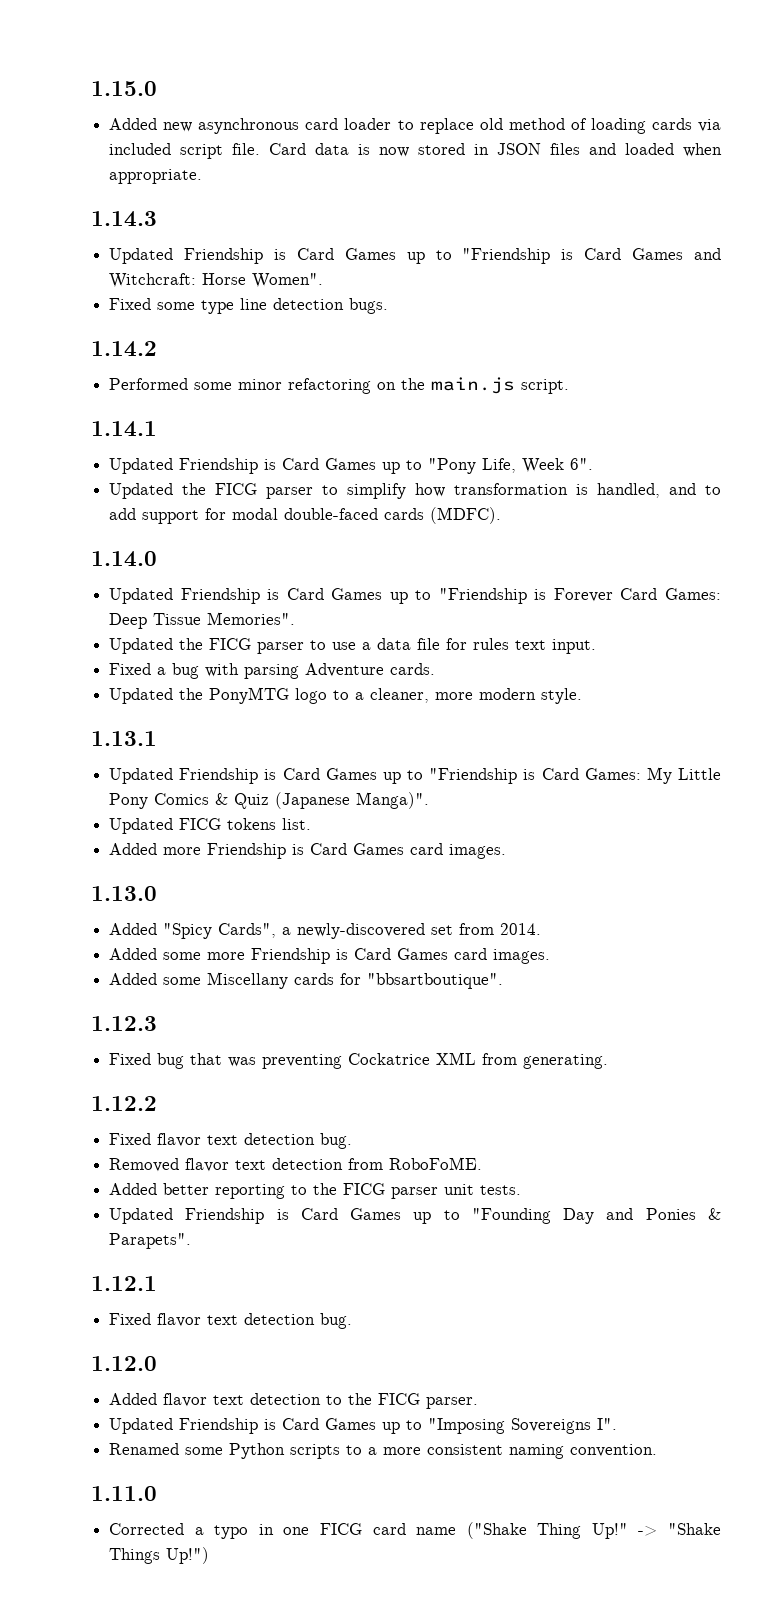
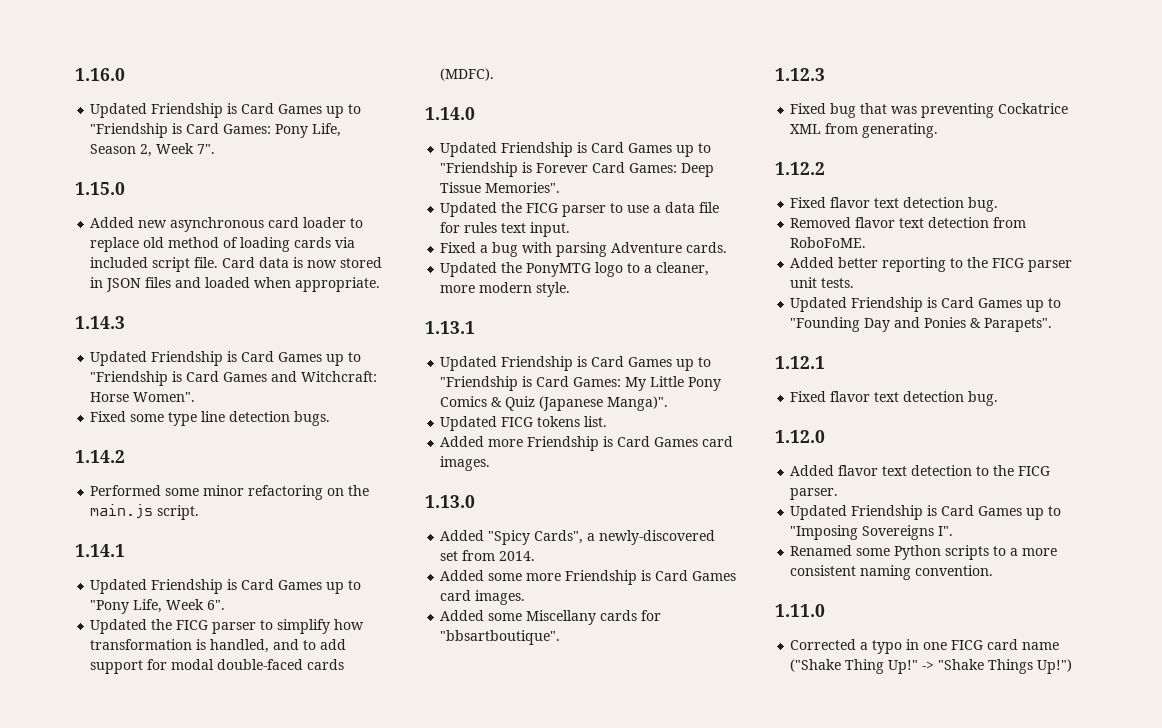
+ 1.16.0
+ Updated Friendship is Card Games up to "Friendship is Card Games: Pony Life, Season 2, Week 7".

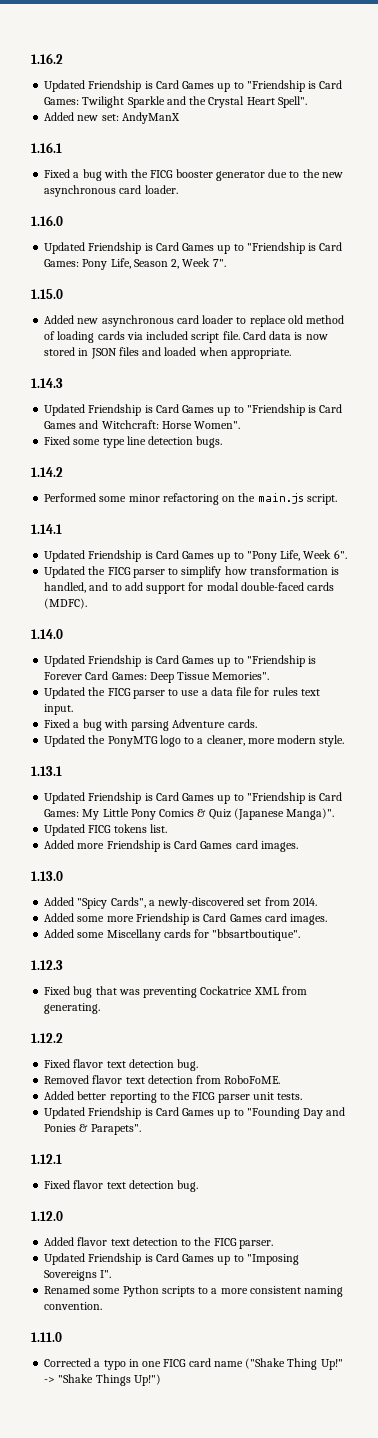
+ 1.16.2
+ Updated Friendship is Card Games up to "Friendship is Card Games: Twilight Sparkle and the Crystal Heart Spell".
+ Added new set: AndyManX
+ 1.16.1
+ Fixed a bug with the FICG booster generator due to the new asynchronous card loader.

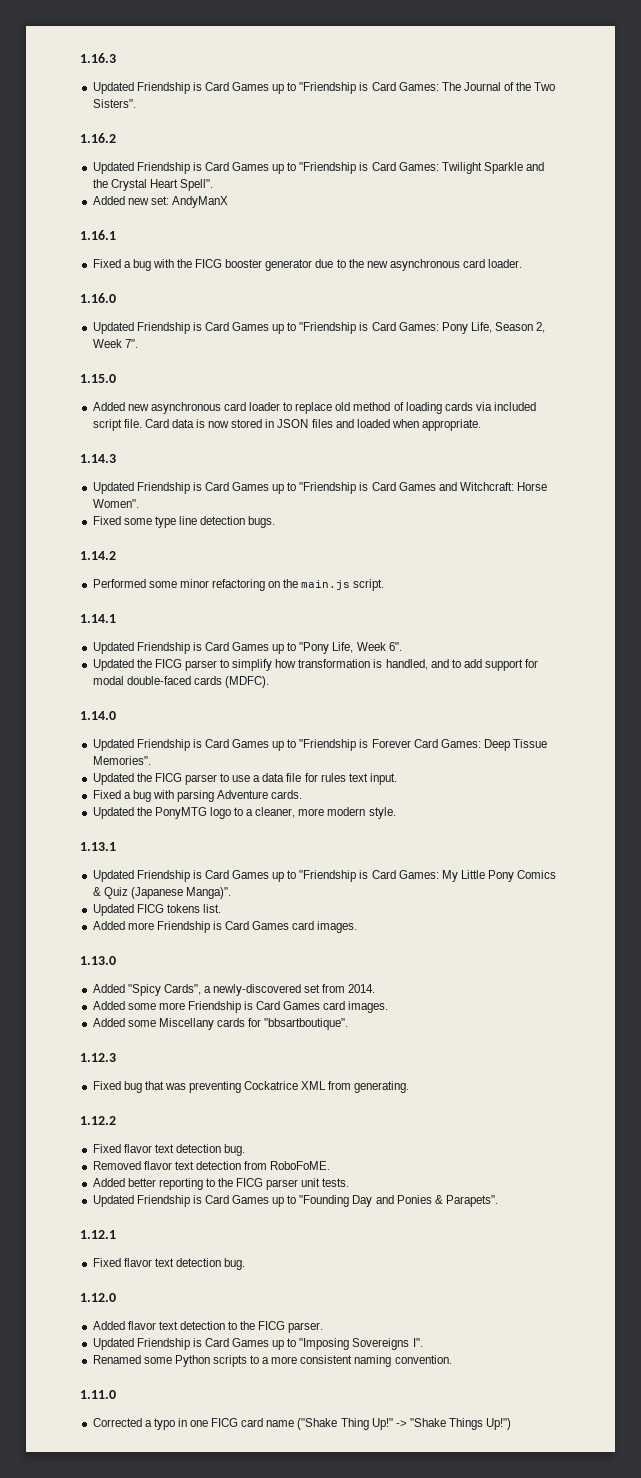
+ 1.16.3
+ Updated Friendship is Card Games up to "Friendship is Card Games: The Journal of the Two Sisters".

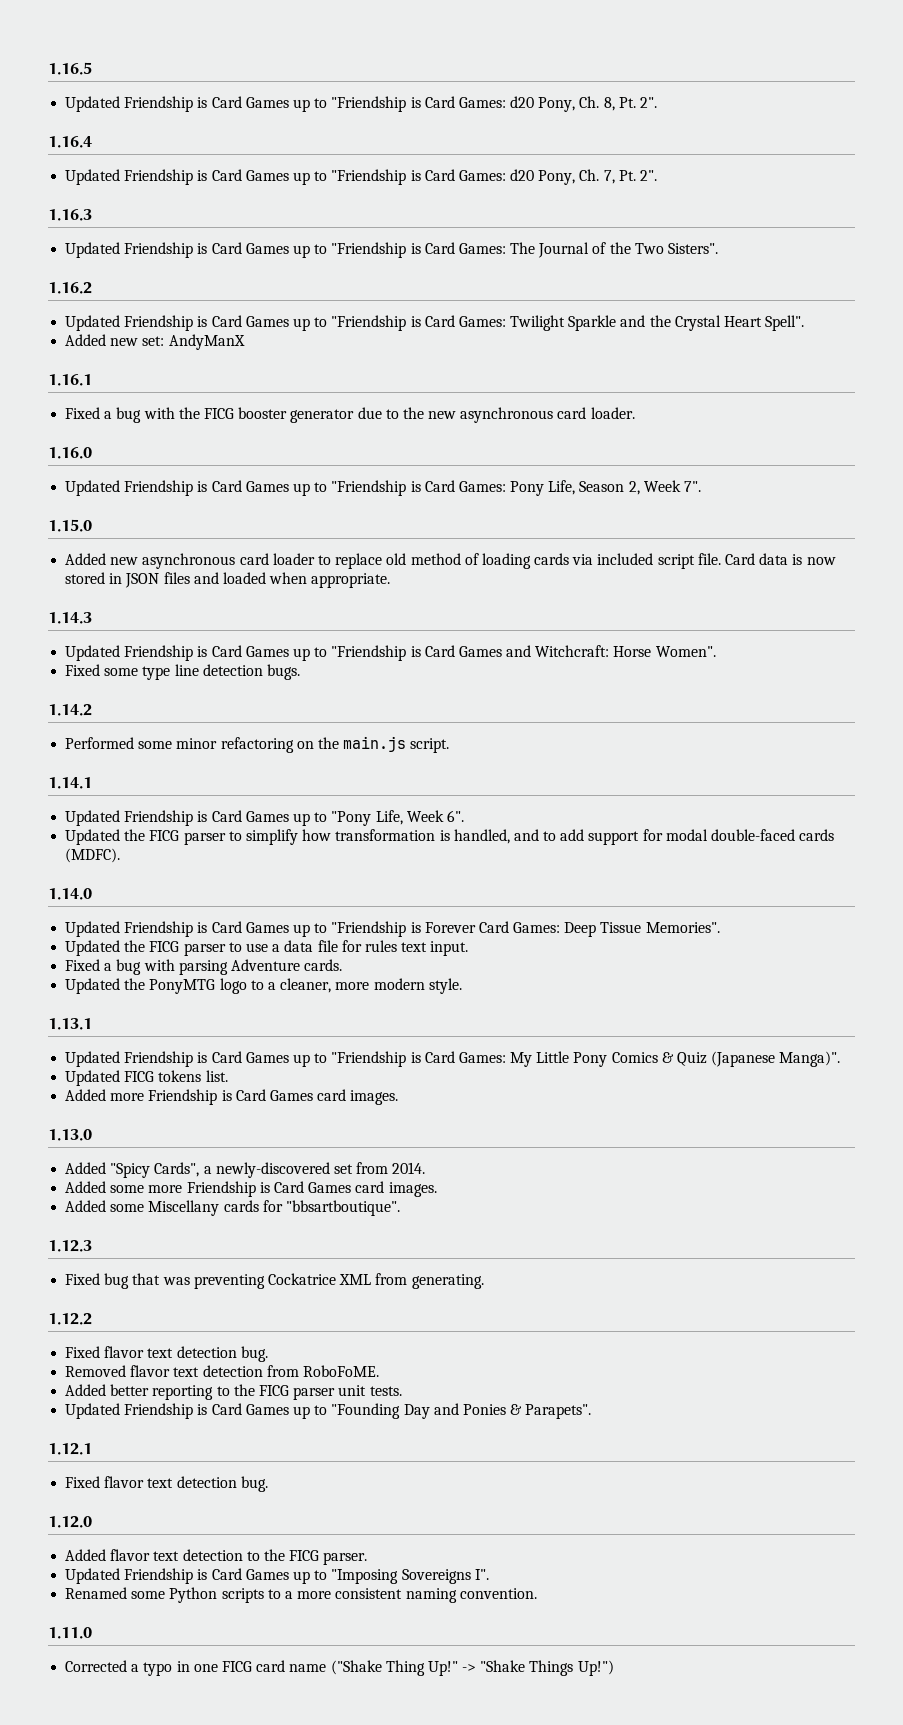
+ 1.16.5
+ Updated Friendship is Card Games up to "Friendship is Card Games: d20 Pony, Ch. 8, Pt. 2".
+ 1.16.4
+ Updated Friendship is Card Games up to "Friendship is Card Games: d20 Pony, Ch. 7, Pt. 2".

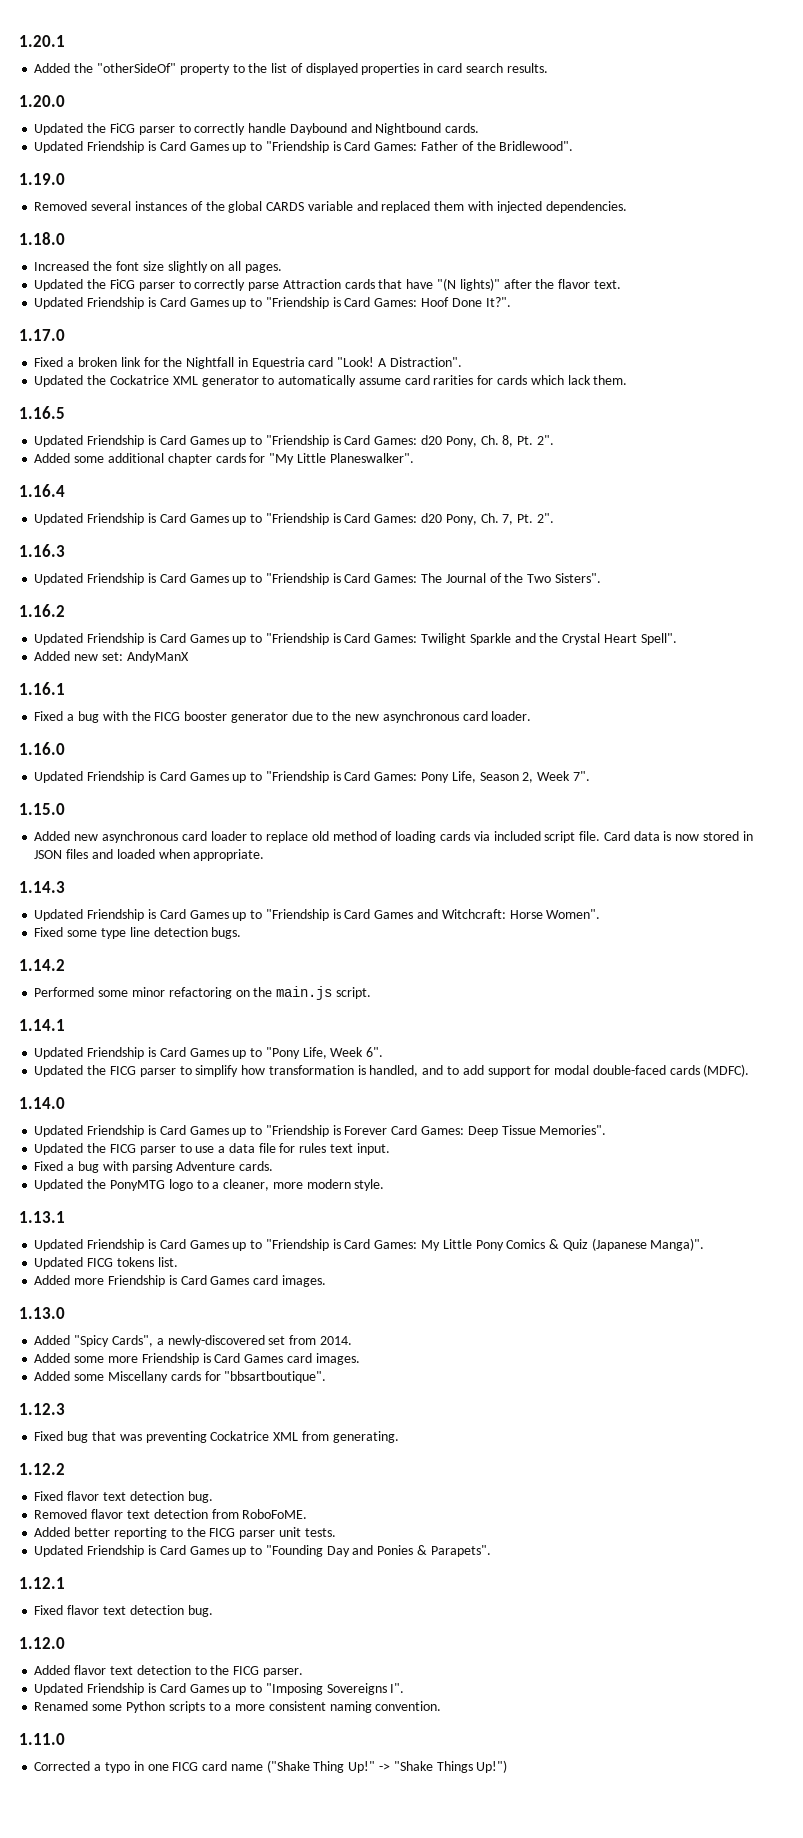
+ 1.20.1
+ Added the "otherSideOf" property to the list of displayed properties in card search results.
+ 1.20.0
+ Updated the FiCG parser to correctly handle Daybound and Nightbound cards.
+ Updated Friendship is Card Games up to "Friendship is Card Games: Father of the Bridlewood".
+ 1.19.0
+ Removed several instances of the global CARDS variable and replaced them with injected dependencies.
+ 1.18.0
+ Increased the font size slightly on all pages.
+ Updated the FiCG parser to correctly parse Attraction cards that have "(N lights)" after the flavor text.
+ Updated Friendship is Card Games up to "Friendship is Card Games: Hoof Done It?".
+ 1.17.0
+ Fixed a broken link for the Nightfall in Equestria card "Look! A Distraction".
+ Updated the Cockatrice XML generator to automatically assume card rarities for cards which lack them.
+ Added some additional chapter cards for "My Little Planeswalker".

